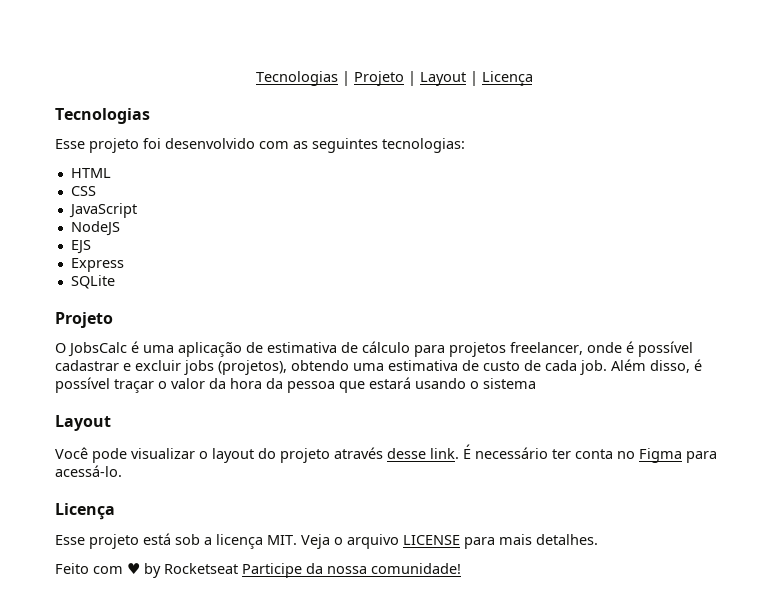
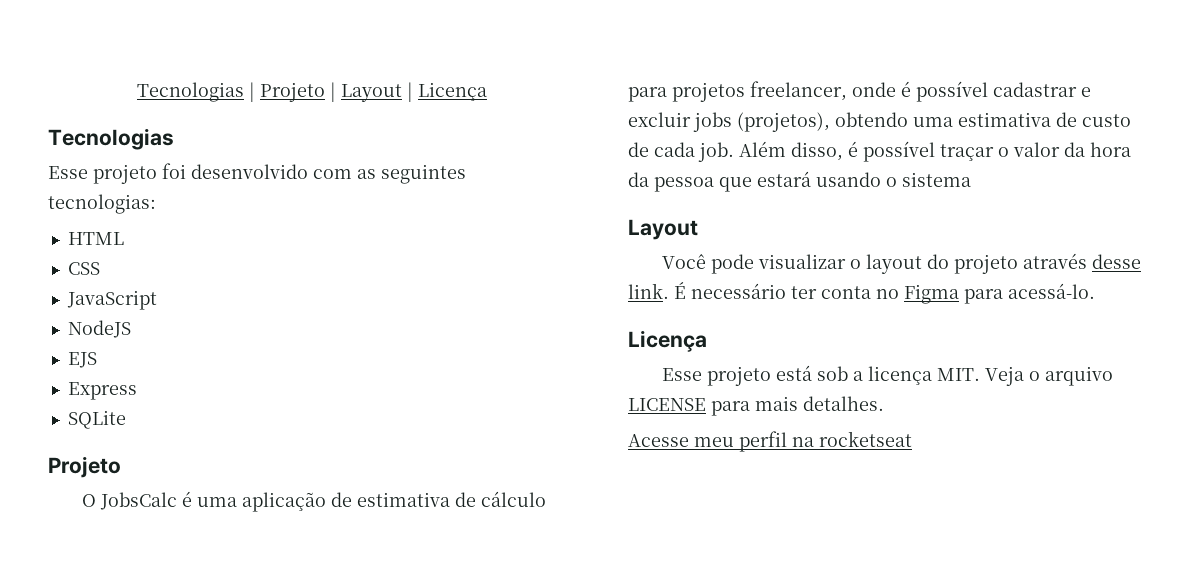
- Feito com ♥ by Rocketseat Participe da nossa comunidade!
+ Acesse meu perfil na rocketseat

